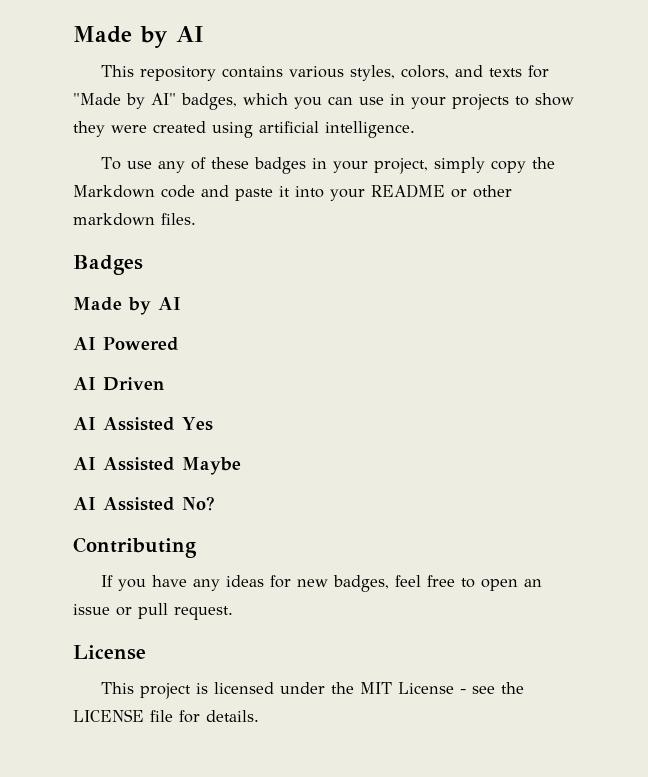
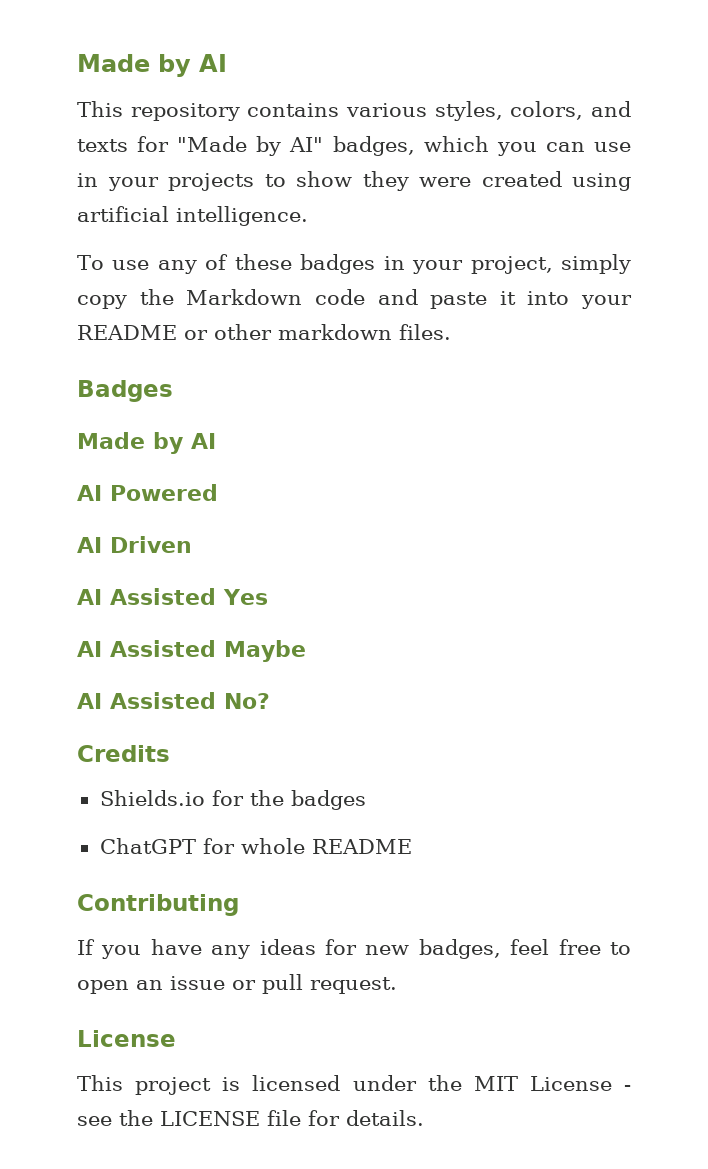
+ Credits
+ Shields.io for the badges
+ ChatGPT for whole README

